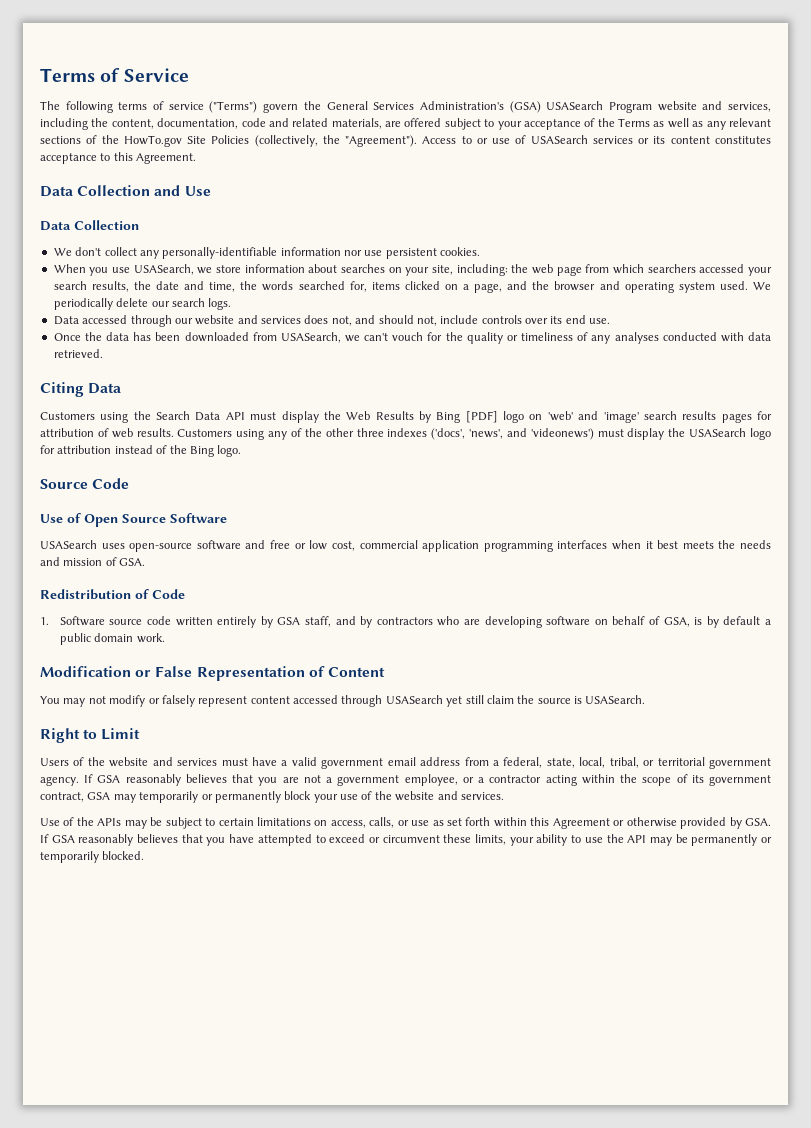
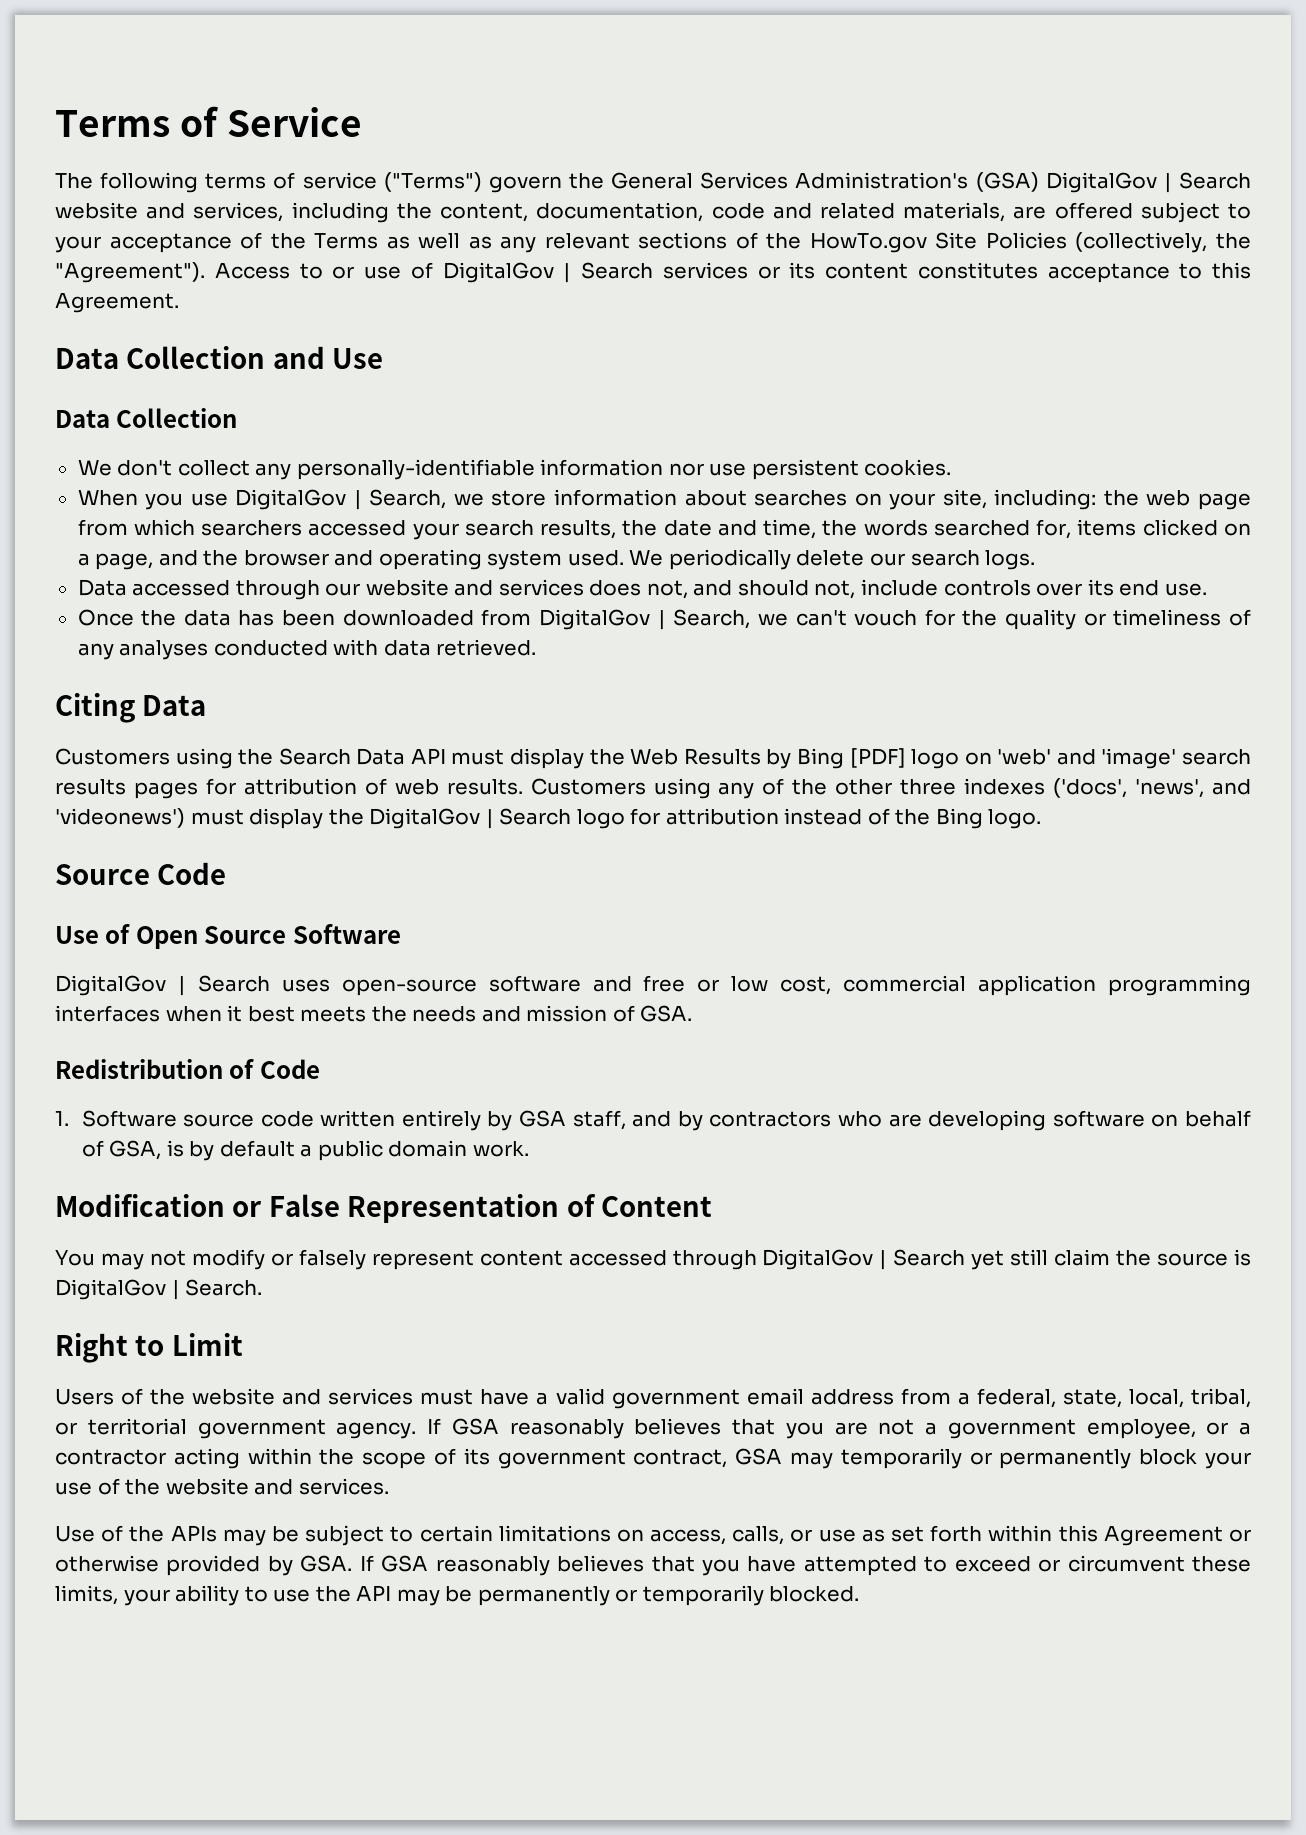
- The following terms of service ("Terms") govern the General Services Administration's (GSA) USASearch Program website and services, including the content, documentation, code and related materials, are offered subject to your acceptance of the Terms as well as any relevant sections of the HowTo.gov Site Policies (collectively, the "Agreement").
+ The following terms of service ("Terms") govern the General Services Administration's (GSA) DigitalGov | Search website and services, including the content, documentation, code and related materials, are offered subject to your acceptance of the Terms as well as any relevant sections of the HowTo.gov Site Policies (collectively, the "Agreement").
- Access to or use of USASearch services or its content constitutes acceptance to this Agreement.
+ Access to or use of DigitalGov | Search services or its content constitutes acceptance to this Agreement.
- When you use USASearch, we store information about searches on your site, including: the web page from which searchers accessed your search results, the date and time, the words searched for, items clicked on a page, and the browser and operating system used.
+ When you use DigitalGov | Search, we store information about searches on your site, including: the web page from which searchers accessed your search results, the date and time, the words searched for, items clicked on a page, and the browser and operating system used.
- Once the data has been downloaded from USASearch, we can't vouch for the quality or timeliness of any analyses conducted with data retrieved.
+ Once the data has been downloaded from DigitalGov | Search, we can't vouch for the quality or timeliness of any analyses conducted with data retrieved.
- Customers using any of the other three indexes ('docs', 'news', and 'videonews') must display the USASearch logo for attribution instead of the Bing logo.
+ Customers using any of the other three indexes ('docs', 'news', and 'videonews') must display the DigitalGov | Search logo for attribution instead of the Bing logo.
- USASearch uses open-source software and free or low cost, commercial application programming interfaces when it best meets the needs and mission of GSA.
+ DigitalGov | Search uses open-source software and free or low cost, commercial application programming interfaces when it best meets the needs and mission of GSA.
- You may not modify or falsely represent content accessed through USASearch yet still claim the source is USASearch.
+ You may not modify or falsely represent content accessed through DigitalGov | Search yet still claim the source is DigitalGov | Search.

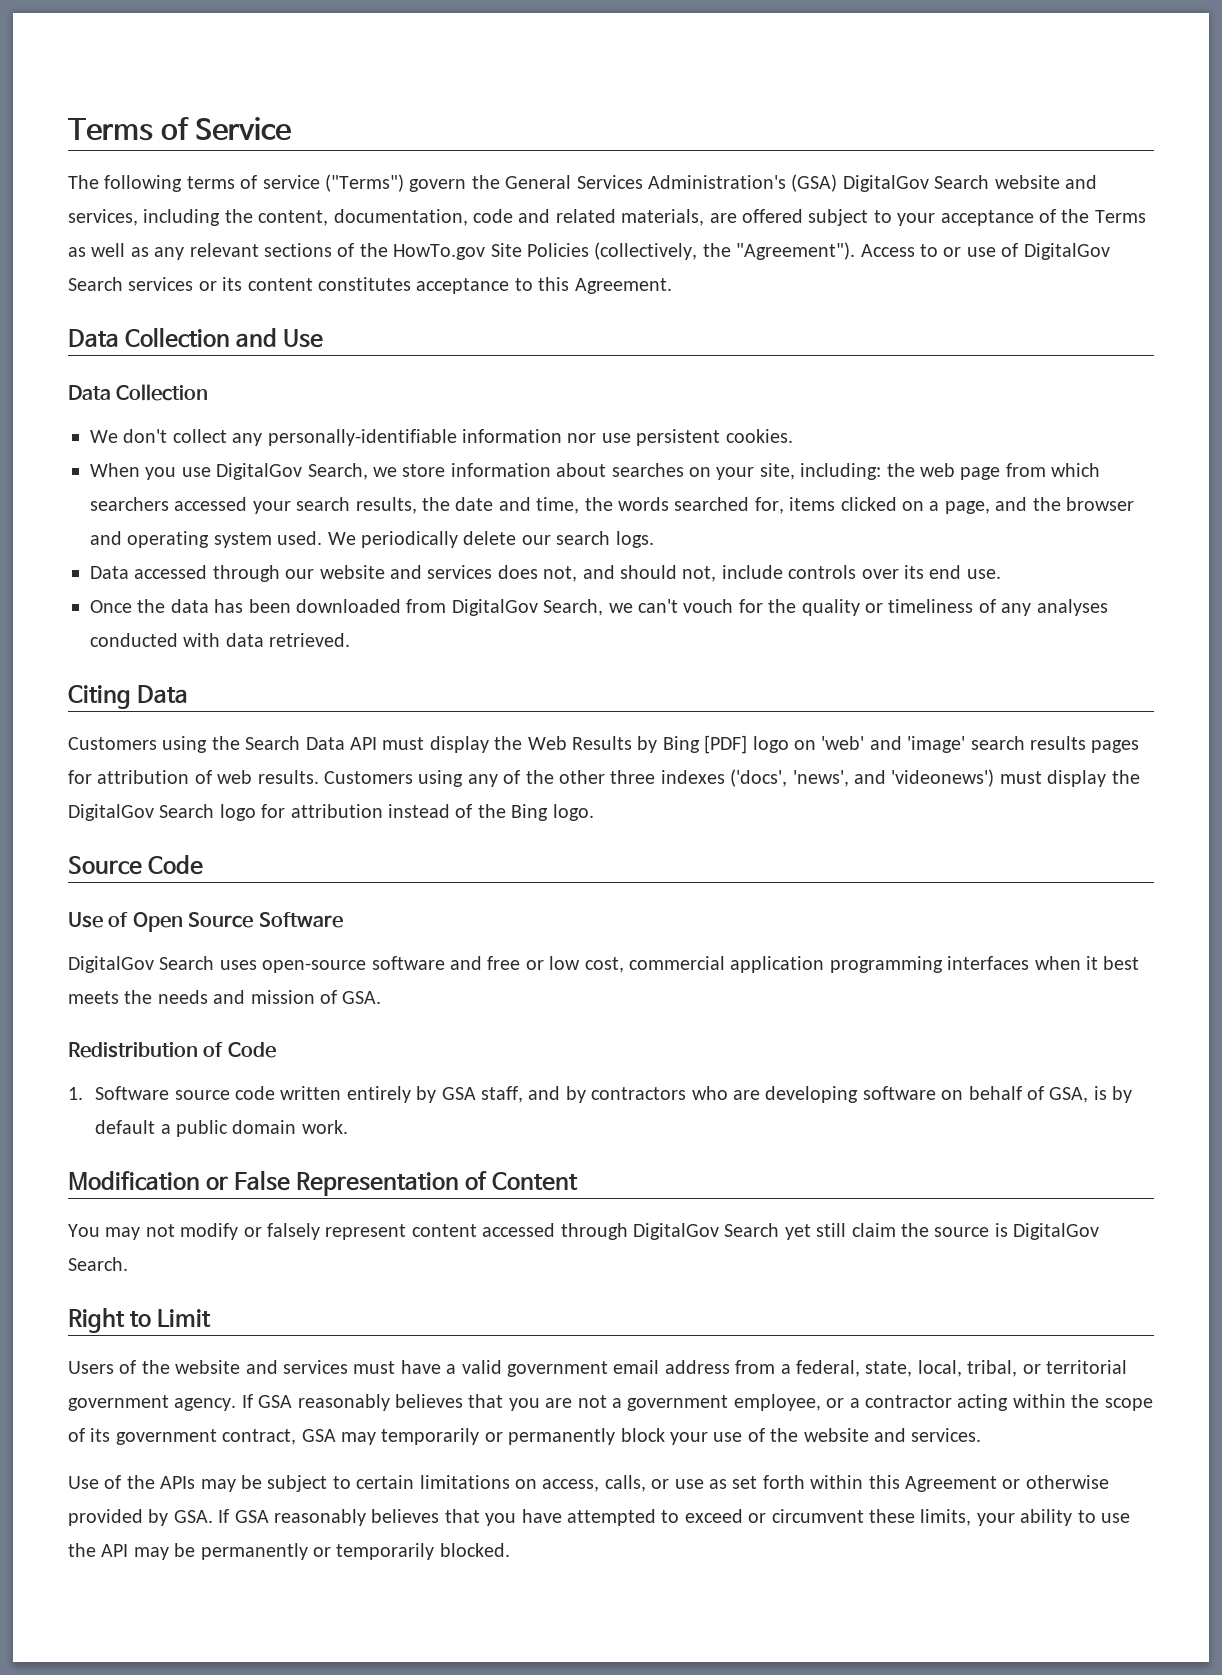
- The following terms of service ("Terms") govern the General Services Administration's (GSA) DigitalGov | Search website and services, including the content, documentation, code and related materials, are offered subject to your acceptance of the Terms as well as any relevant sections of the HowTo.gov Site Policies (collectively, the "Agreement").
+ The following terms of service ("Terms") govern the General Services Administration's (GSA) DigitalGov Search website and services, including the content, documentation, code and related materials, are offered subject to your acceptance of the Terms as well as any relevant sections of the HowTo.gov Site Policies (collectively, the "Agreement").
- Access to or use of DigitalGov | Search services or its content constitutes acceptance to this Agreement.
+ Access to or use of DigitalGov Search services or its content constitutes acceptance to this Agreement.
- When you use DigitalGov | Search, we store information about searches on your site, including: the web page from which searchers accessed your search results, the date and time, the words searched for, items clicked on a page, and the browser and operating system used.
+ When you use DigitalGov Search, we store information about searches on your site, including: the web page from which searchers accessed your search results, the date and time, the words searched for, items clicked on a page, and the browser and operating system used.
- Once the data has been downloaded from DigitalGov | Search, we can't vouch for the quality or timeliness of any analyses conducted with data retrieved.
+ Once the data has been downloaded from DigitalGov Search, we can't vouch for the quality or timeliness of any analyses conducted with data retrieved.
- Customers using any of the other three indexes ('docs', 'news', and 'videonews') must display the DigitalGov | Search logo for attribution instead of the Bing logo.
+ Customers using any of the other three indexes ('docs', 'news', and 'videonews') must display the DigitalGov Search logo for attribution instead of the Bing logo.
- DigitalGov | Search uses open-source software and free or low cost, commercial application programming interfaces when it best meets the needs and mission of GSA.
+ DigitalGov Search uses open-source software and free or low cost, commercial application programming interfaces when it best meets the needs and mission of GSA.
- You may not modify or falsely represent content accessed through DigitalGov | Search yet still claim the source is DigitalGov | Search.
+ You may not modify or falsely represent content accessed through DigitalGov Search yet still claim the source is DigitalGov Search.

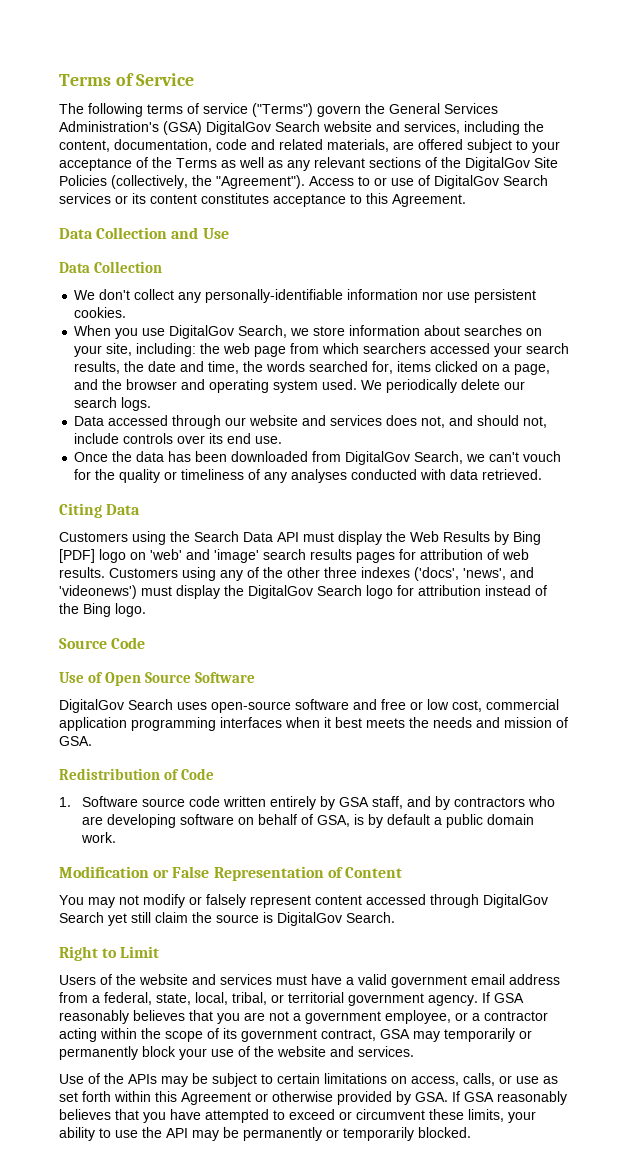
- The following terms of service ("Terms") govern the General Services Administration's (GSA) DigitalGov Search website and services, including the content, documentation, code and related materials, are offered subject to your acceptance of the Terms as well as any relevant sections of the HowTo.gov Site Policies (collectively, the "Agreement").
+ The following terms of service ("Terms") govern the General Services Administration's (GSA) DigitalGov Search website and services, including the content, documentation, code and related materials, are offered subject to your acceptance of the Terms as well as any relevant sections of the DigitalGov Site Policies (collectively, the "Agreement").

